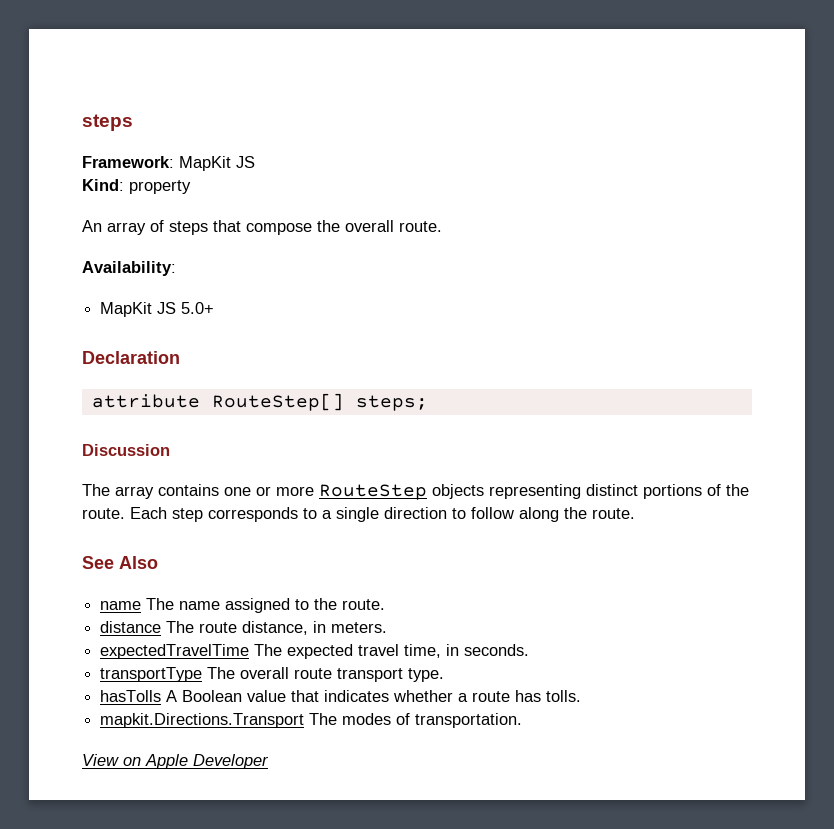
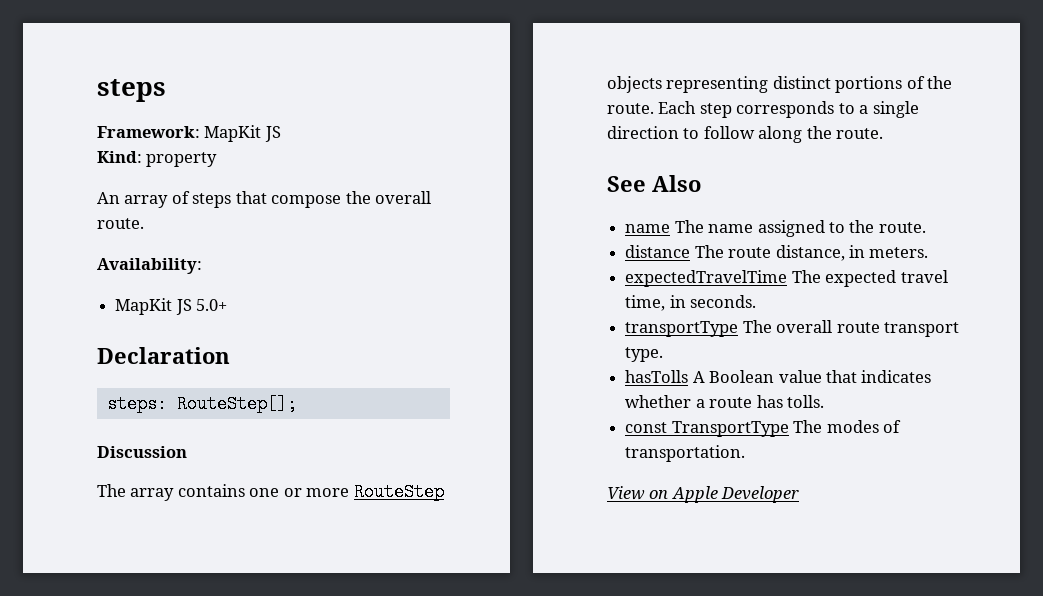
- attribute RouteStep[] steps;
+ steps: RouteStep[];
- mapkit.Directions.Transport The modes of transportation.
+ const TransportType The modes of transportation.

